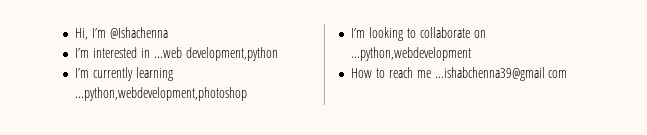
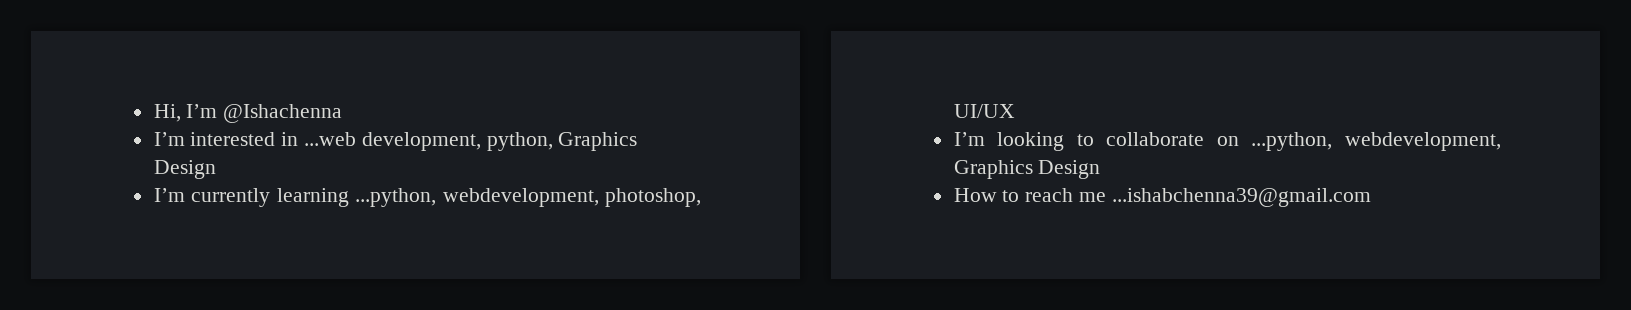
- I’m interested in ...web development,python
+ I’m interested in ...web development, python, Graphics Design
- I’m currently learning ...python,webdevelopment,photoshop
+ I’m currently learning ...python, webdevelopment, photoshop, UI/UX
- I’m looking to collaborate on ...python,webdevelopment
+ I’m looking to collaborate on ...python, webdevelopment, Graphics Design
- How to reach me ...ishabchenna39@gmail com
+ How to reach me ...ishabchenna39@gmail.com

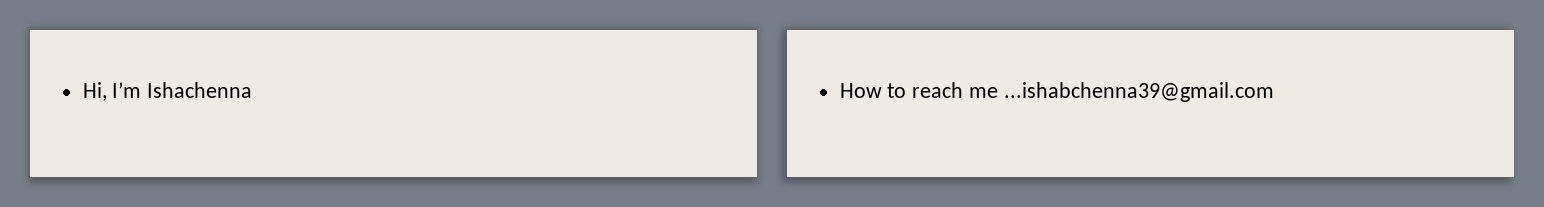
- Hi, I’m @Ishachenna
- I’m interested in ...web development, python, Graphics Design
- I’m currently learning ...python, webdevelopment, photoshop, UI/UX
- I’m looking to collaborate on ...python, webdevelopment, Graphics Design
+ Hi, I’m Ishachenna

